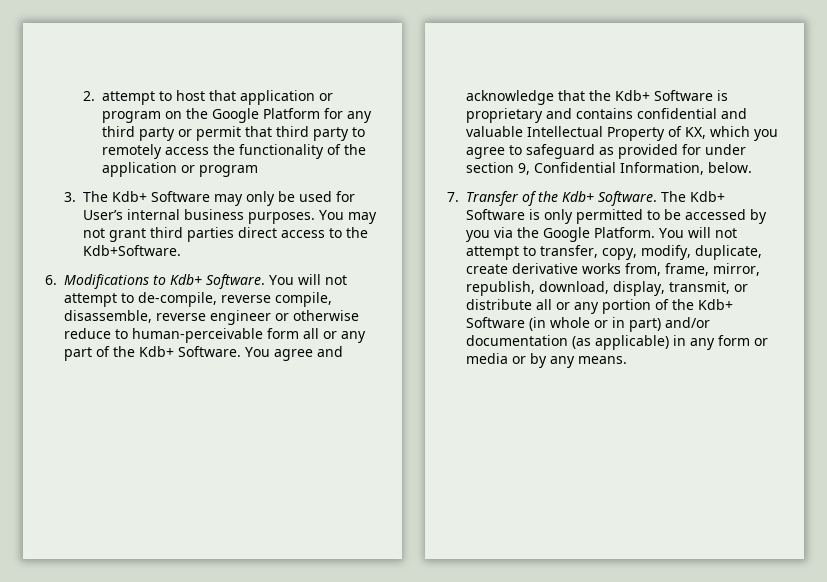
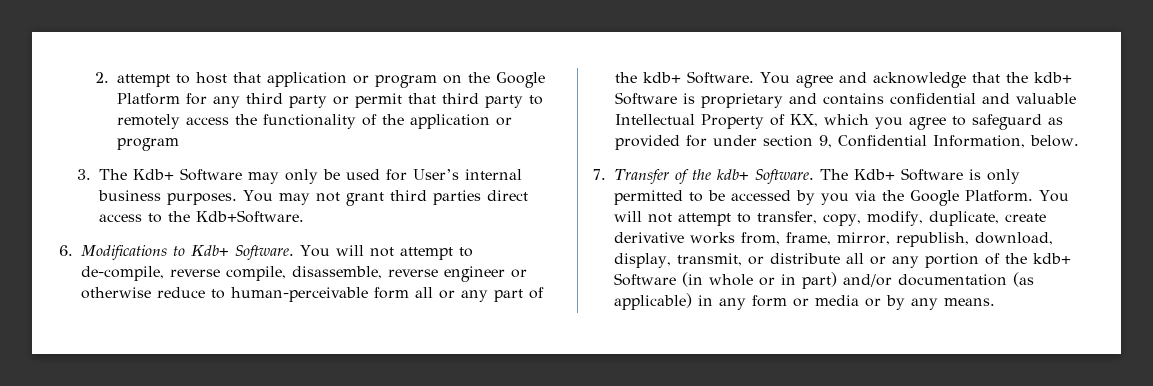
- You will not attempt to de-compile, reverse compile, disassemble, reverse engineer or otherwise reduce to human-perceivable form all or any part of the Kdb+ Software.
+ You will not attempt to de-compile, reverse compile, disassemble, reverse engineer or otherwise reduce to human-perceivable form all or any part of the kdb+ Software.
- You agree and acknowledge that the Kdb+ Software is proprietary and contains confidential and valuable Intellectual Property of KX, which you agree to safeguard as provided for under section 9, Confidential Information, below.
+ You agree and acknowledge that the kdb+ Software is proprietary and contains confidential and valuable Intellectual Property of KX, which you agree to safeguard as provided for under section 9, Confidential Information, below.
- 7. Transfer of the Kdb+ Software.
+ 7. Transfer of the kdb+ Software.
- You will not attempt to transfer, copy, modify, duplicate, create derivative works from, frame, mirror, republish, download, display, transmit, or distribute all or any portion of the Kdb+ Software (in whole or in part) and/or documentation (as applicable) in any form or media or by any means.
+ You will not attempt to transfer, copy, modify, duplicate, create derivative works from, frame, mirror, republish, download, display, transmit, or distribute all or any portion of the kdb+ Software (in whole or in part) and/or documentation (as applicable) in any form or media or by any means.

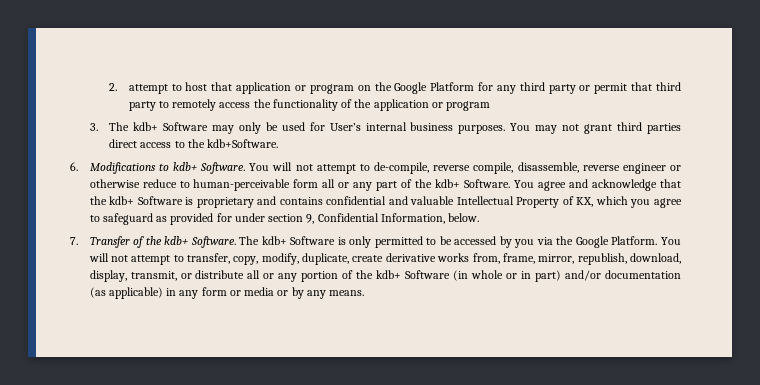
- 3. The Kdb+ Software may only be used for User’s internal business purposes.
+ 3. The kdb+ Software may only be used for User’s internal business purposes.
- You may not grant third parties direct access to the Kdb+Software.
+ You may not grant third parties direct access to the kdb+Software.
- 6. Modifications to Kdb+ Software.
+ 6. Modifications to kdb+ Software.
- The Kdb+ Software is only permitted to be accessed by you via the Google Platform.
+ The kdb+ Software is only permitted to be accessed by you via the Google Platform.

